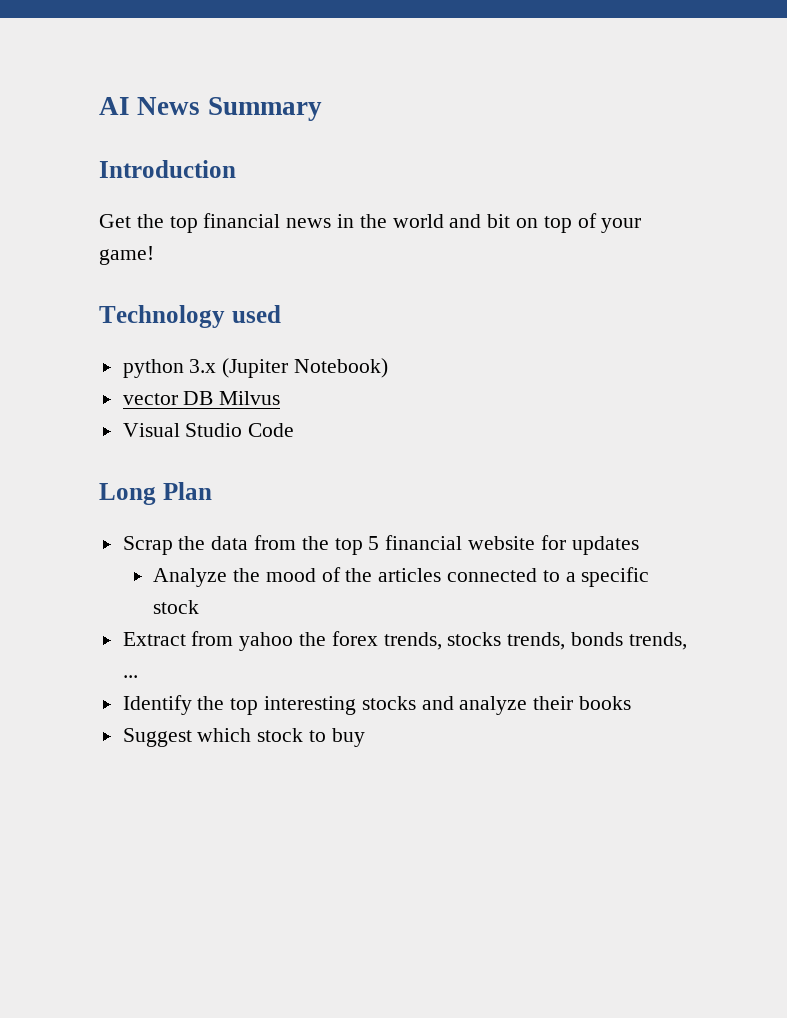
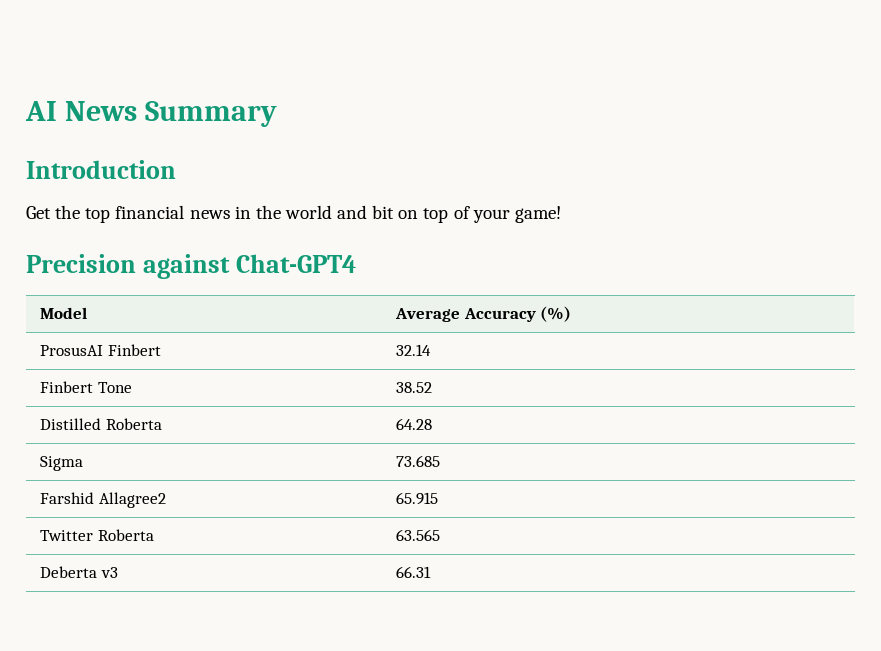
- Technology used
- python 3.x (Jupiter Notebook)
- vector DB Milvus
- Visual Studio Code
- Long Plan
- Scrap the data from the top 5 financial website for updates
- Analyze the mood of the articles connected to a specific stock
- Extract from yahoo the forex trends, stocks trends, bonds trends, ...
- Identify the top interesting stocks and analyze their books
- Suggest which stock to buy
+ Precision against Chat-GPT4
+ Model | Average Accuracy (%)
+ ProsusAI Finbert | 32.14
+ Finbert Tone | 38.52
+ Distilled Roberta | 64.28
+ Sigma | 73.685
+ Farshid Allagree2 | 65.915
+ Twitter Roberta | 63.565
+ Deberta v3 | 66.31

